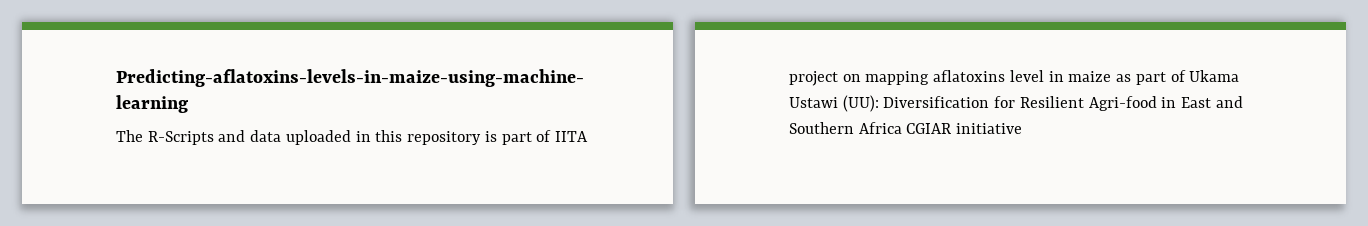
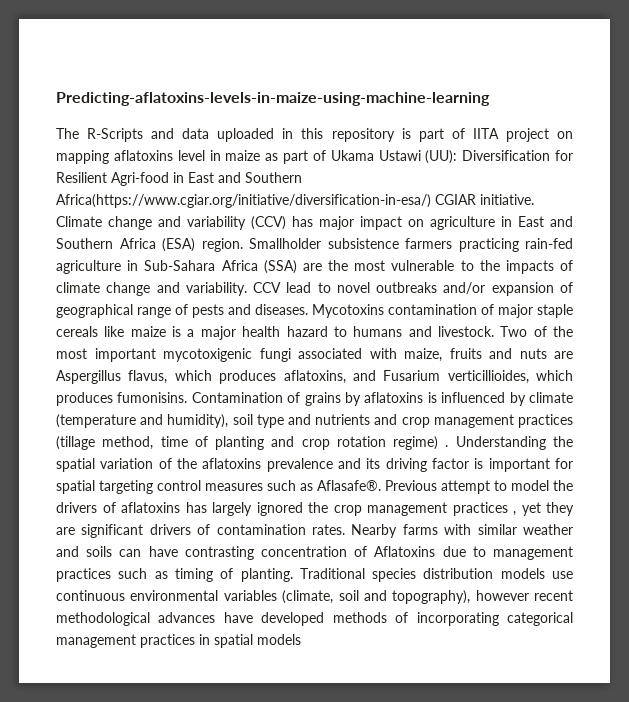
- The R-Scripts and data uploaded in this repository is part of IITA project on mapping aflatoxins level in maize as part of Ukama Ustawi (UU): Diversification for Resilient Agri-food in East and Southern Africa CGIAR initiative
+ The R-Scripts and data uploaded in this repository is part of IITA project on mapping aflatoxins level in maize as part of Ukama Ustawi (UU): Diversification for Resilient Agri-food in East and Southern Africa(https://www.cgiar.org/initiative/diversification-in-esa/) CGIAR initiative. Climate change and variability (CCV) has major impact on agriculture in East and Southern Africa (ESA) region. Smallholder subsistence farmers practicing rain-fed agriculture in Sub-Sahara Africa (SSA) are the most vulnerable to the impacts of climate change and variability. CCV lead to novel outbreaks and/or expansion of geographical range of pests and diseases. Mycotoxins contamination of major staple cereals like maize is a major health hazard to humans and livestock. Two of the most important mycotoxigenic fungi associated with maize, fruits and nuts are Aspergillus flavus, which produces aflatoxins, and Fusarium verticillioides, which produces fumonisins. Contamination of grains by aflatoxins is influenced by climate (temperature and humidity), soil type and nutrients and crop management practices (tillage method, time of planting and crop rotation regime) . Understanding the spatial variation of the aflatoxins prevalence and its driving factor is important for spatial targeting control measures such as Aflasafe®. Previous attempt to model the drivers of aflatoxins has largely ignored the crop management practices , yet they are significant drivers of contamination rates. Nearby farms with similar weather and soils can have contrasting concentration of Aflatoxins due to management practices such as timing of planting. Traditional species distribution models use continuous environmental variables (climate, soil and topography), however recent methodological advances have developed methods of incorporating categorical management practices in spatial models

